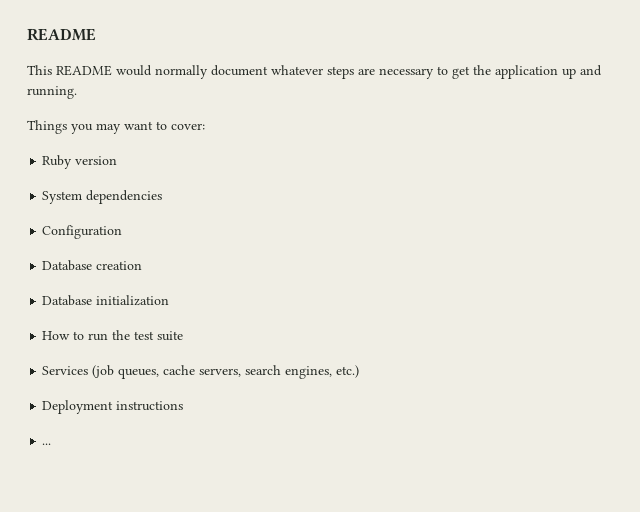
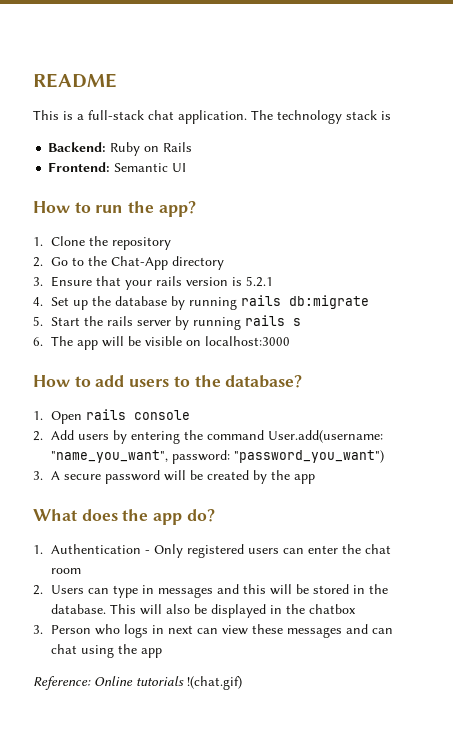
- This README would normally document whatever steps are necessary to get the application up and running.
- Things you may want to cover:
- Ruby version
- System dependencies
- Configuration
- Database creation
- Database initialization
- How to run the test suite
- Services (job queues, cache servers, search engines, etc.)
- Deployment instructions
- ...
+ This is a full-stack chat application. The technology stack is
+ Backend: Ruby on Rails
+ Frontend: Semantic UI
+ How to run the app?
+ 1. Clone the repository
+ 2. Go to the Chat-App directory
+ 3. Ensure that your rails version is 5.2.1
+ 4. Set up the database by running rails db:migrate
+ 5. Start the rails server by running rails s
+ 6. The app will be visible on localhost:3000
+ How to add users to the database?
+ 1. Open rails console
+ 2. Add users by entering the command User.add(username: "name_you_want", password: "password_you_want")
+ 3. A secure password will be created by the app
+ What does the app do?
+ 1. Authentication - Only registered users can enter the chat room
+ 2. Users can type in messages and this will be stored in the database. This will also be displayed in the chatbox
+ 3. Person who logs in next can view these messages and can chat using the app
+ Reference: Online tutorials !(chat.gif)

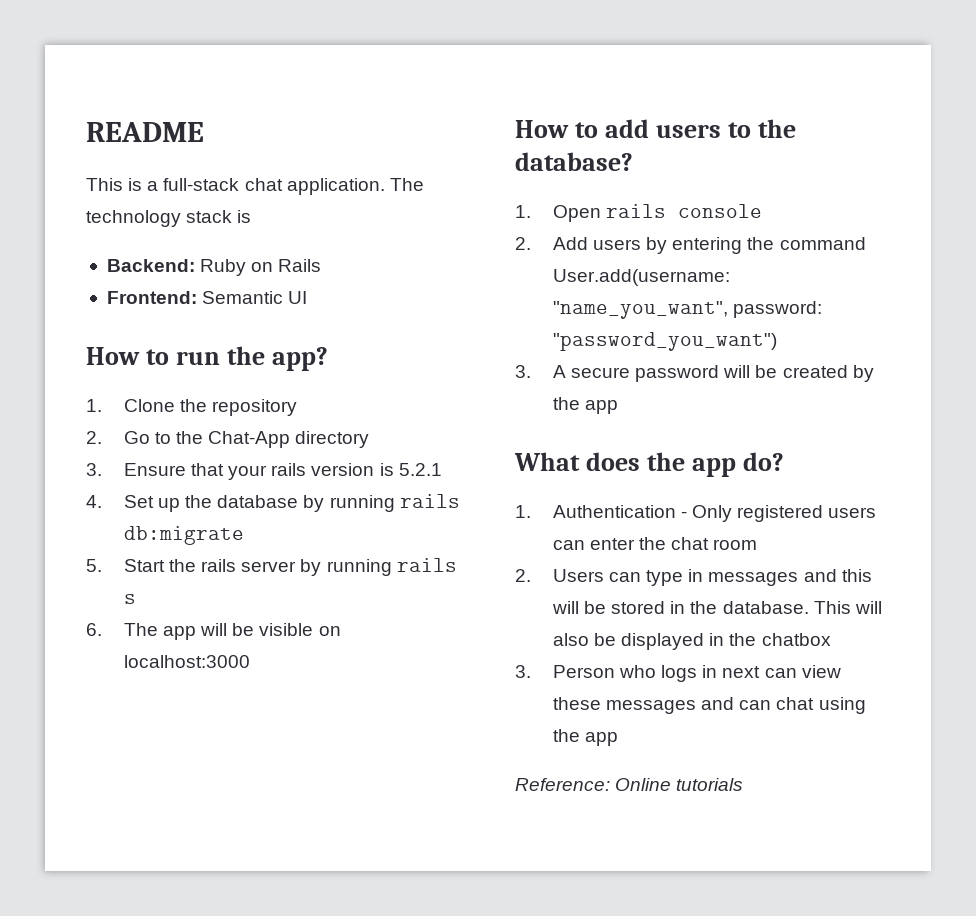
- Reference: Online tutorials !(chat.gif)
+ Reference: Online tutorials

